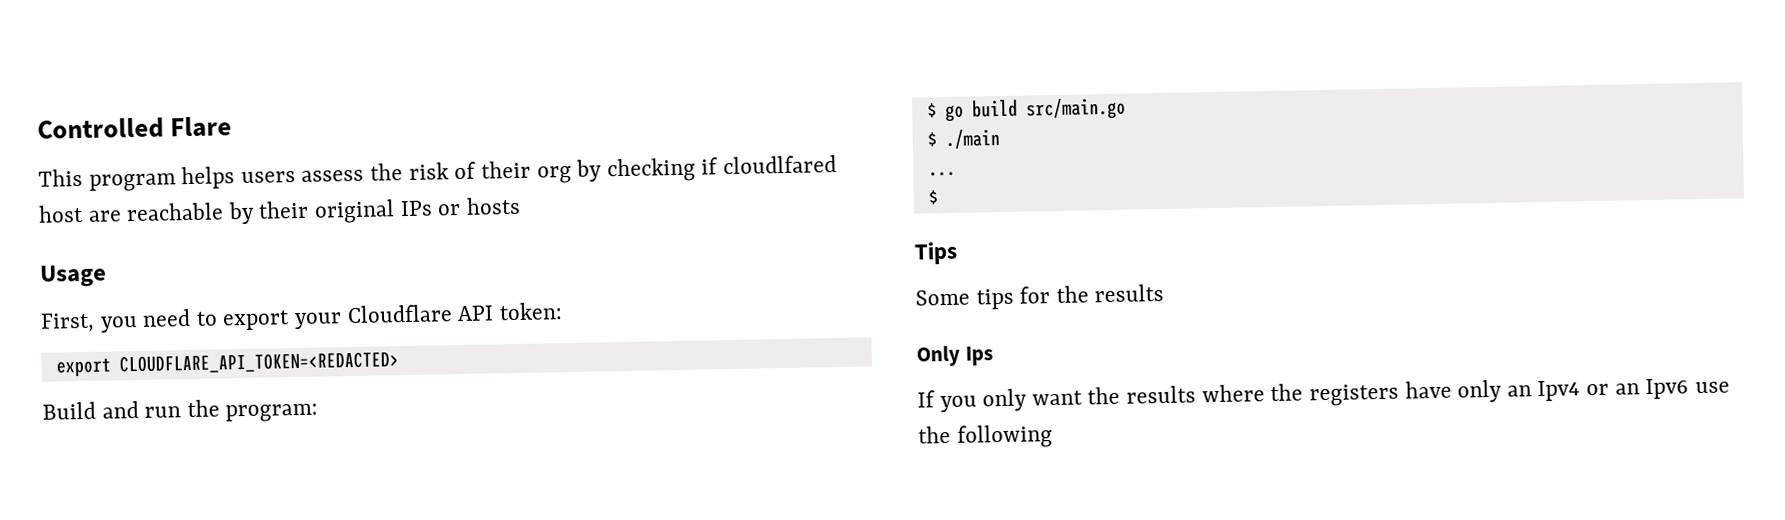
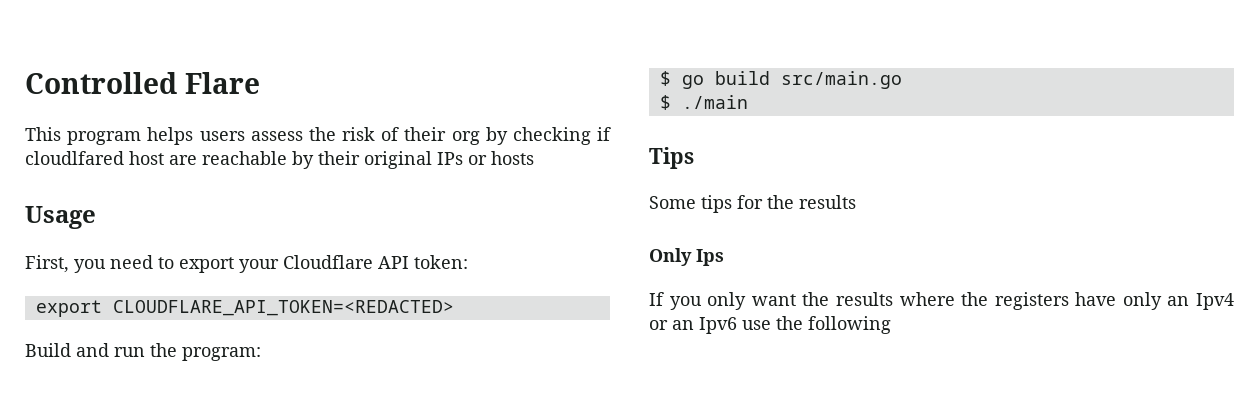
- ...
- $

